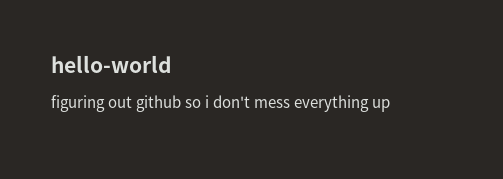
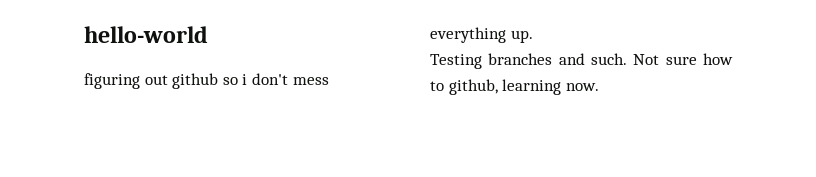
- figuring out github so i don't mess everything up
+ figuring out github so i don't mess everything up.
+ Testing branches and such. Not sure how to github, learning now.

